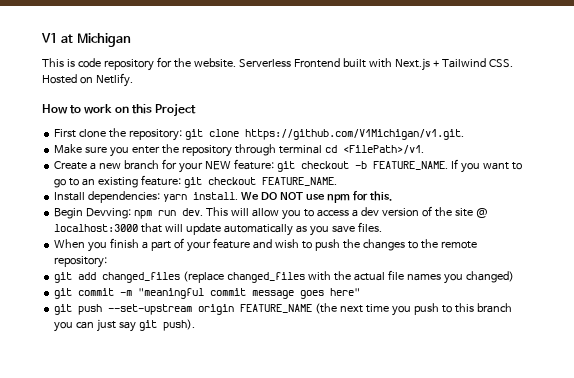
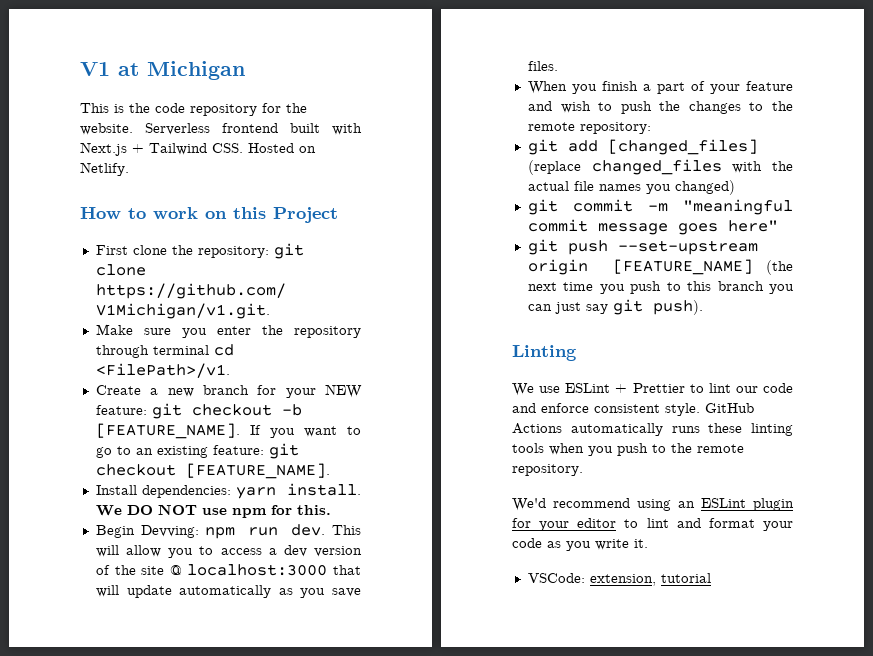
- This is code repository for the website.
+ This is the code repository for the website.
- Serverless Frontend built with Next.js + Tailwind CSS. Hosted on Netlify.
+ Serverless frontend built with Next.js + Tailwind CSS. Hosted on Netlify.
- Create a new branch for your NEW feature: git checkout -b FEATURE_NAME.
+ Create a new branch for your NEW feature: git checkout -b [FEATURE_NAME].
- If you want to go to an existing feature: git checkout FEATURE_NAME.
+ If you want to go to an existing feature: git checkout [FEATURE_NAME].
- git add changed_files (replace changed_files with the actual file names you changed)
+ git add [changed_files] (replace changed_files with the actual file names you changed)
- git push --set-upstream origin FEATURE_NAME (the next time you push to this branch you can just say git push).
+ git push --set-upstream origin [FEATURE_NAME] (the next time you push to this branch you can just say git push).
+ Linting
+ We use ESLint + Prettier to lint our code and enforce consistent style. GitHub Actions automatically runs these linting tools when you push to the remote repository.
+ We'd recommend using an ESLint plugin for your editor to lint and format your code as you write it.
+ VSCode: extension, tutorial

